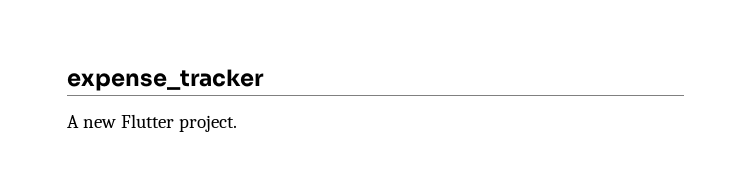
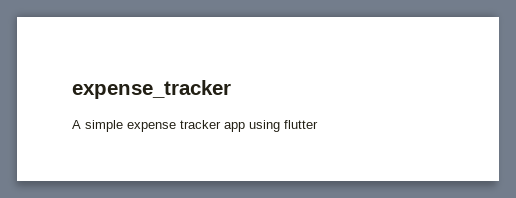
- A new Flutter project.
+ A simple expense tracker app using flutter

